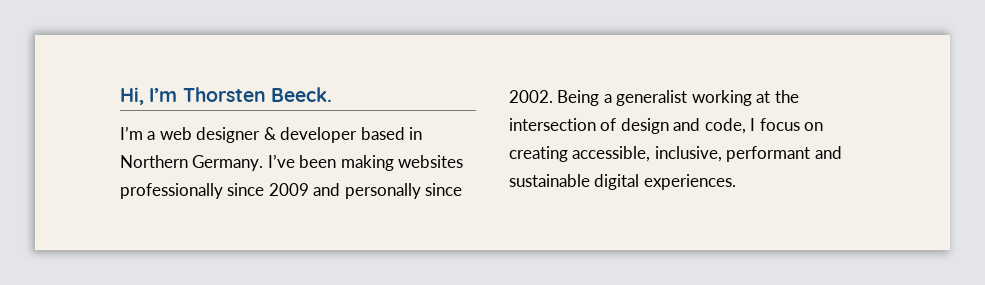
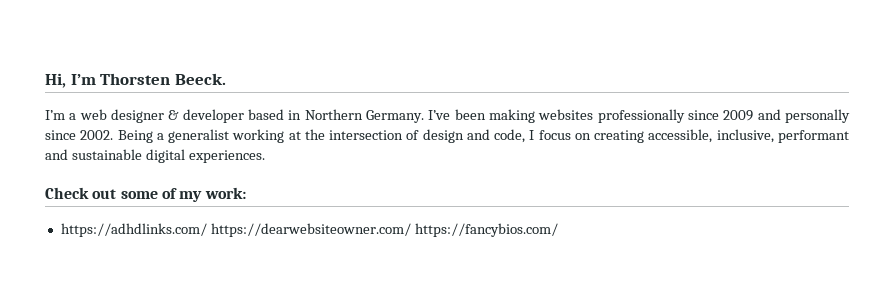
+ Check out some of my work:
+ https://adhdlinks.com/ https://dearwebsiteowner.com/ https://fancybios.com/

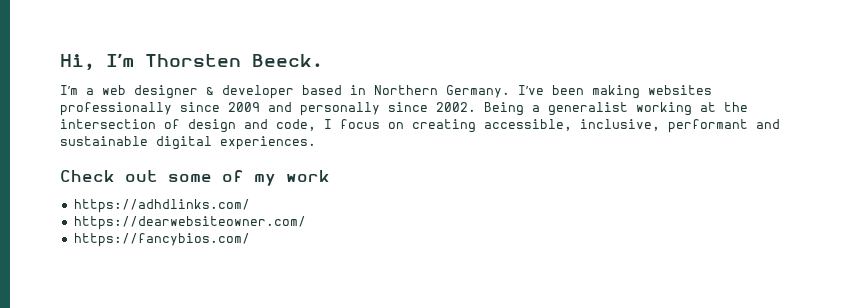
- Check out some of my work:
+ Check out some of my work
- https://adhdlinks.com/ https://dearwebsiteowner.com/ https://fancybios.com/
+ https://adhdlinks.com/
+ https://dearwebsiteowner.com/
+ https://fancybios.com/

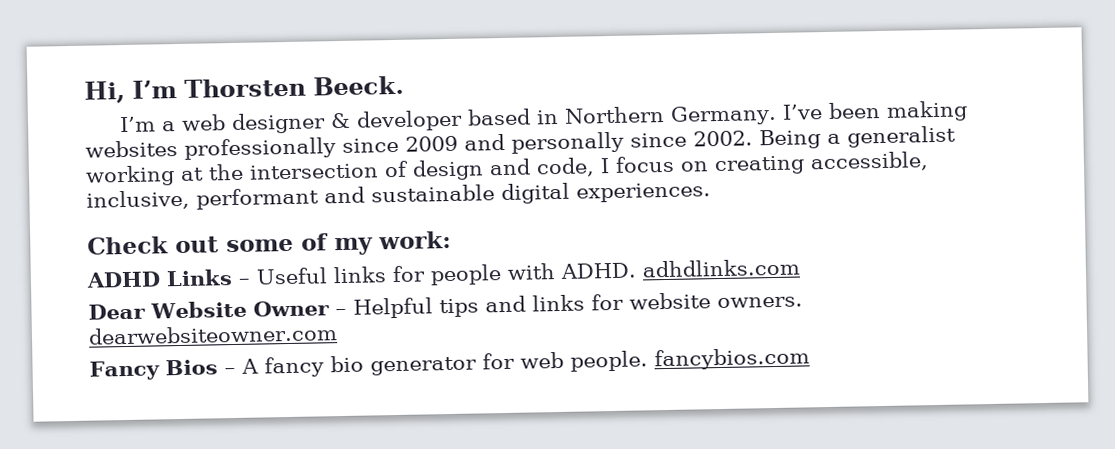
- Check out some of my work
- https://adhdlinks.com/
- https://dearwebsiteowner.com/
- https://fancybios.com/
+ Check out some of my work:
+ ADHD Links – Useful links for people with ADHD. adhdlinks.com
+ Dear Website Owner – Helpful tips and links for website owners. dearwebsiteowner.com
+ Fancy Bios – A fancy bio generator for web people. fancybios.com

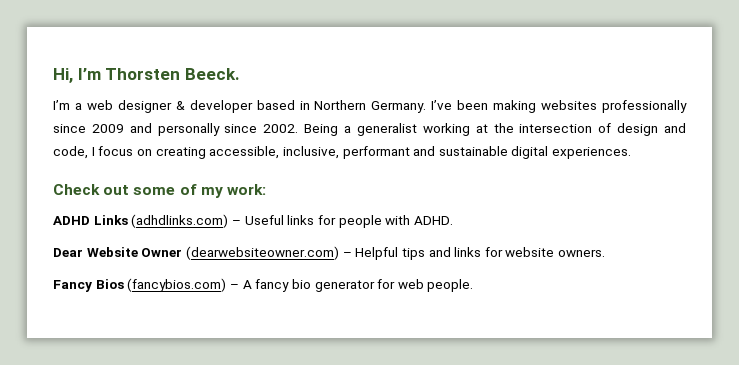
- ADHD Links – Useful links for people with ADHD. adhdlinks.com
+ ADHD Links (adhdlinks.com) – Useful links for people with ADHD.
- Dear Website Owner – Helpful tips and links for website owners. dearwebsiteowner.com
+ Dear Website Owner (dearwebsiteowner.com) – Helpful tips and links for website owners.
- Fancy Bios – A fancy bio generator for web people. fancybios.com
+ Fancy Bios (fancybios.com) – A fancy bio generator for web people.

